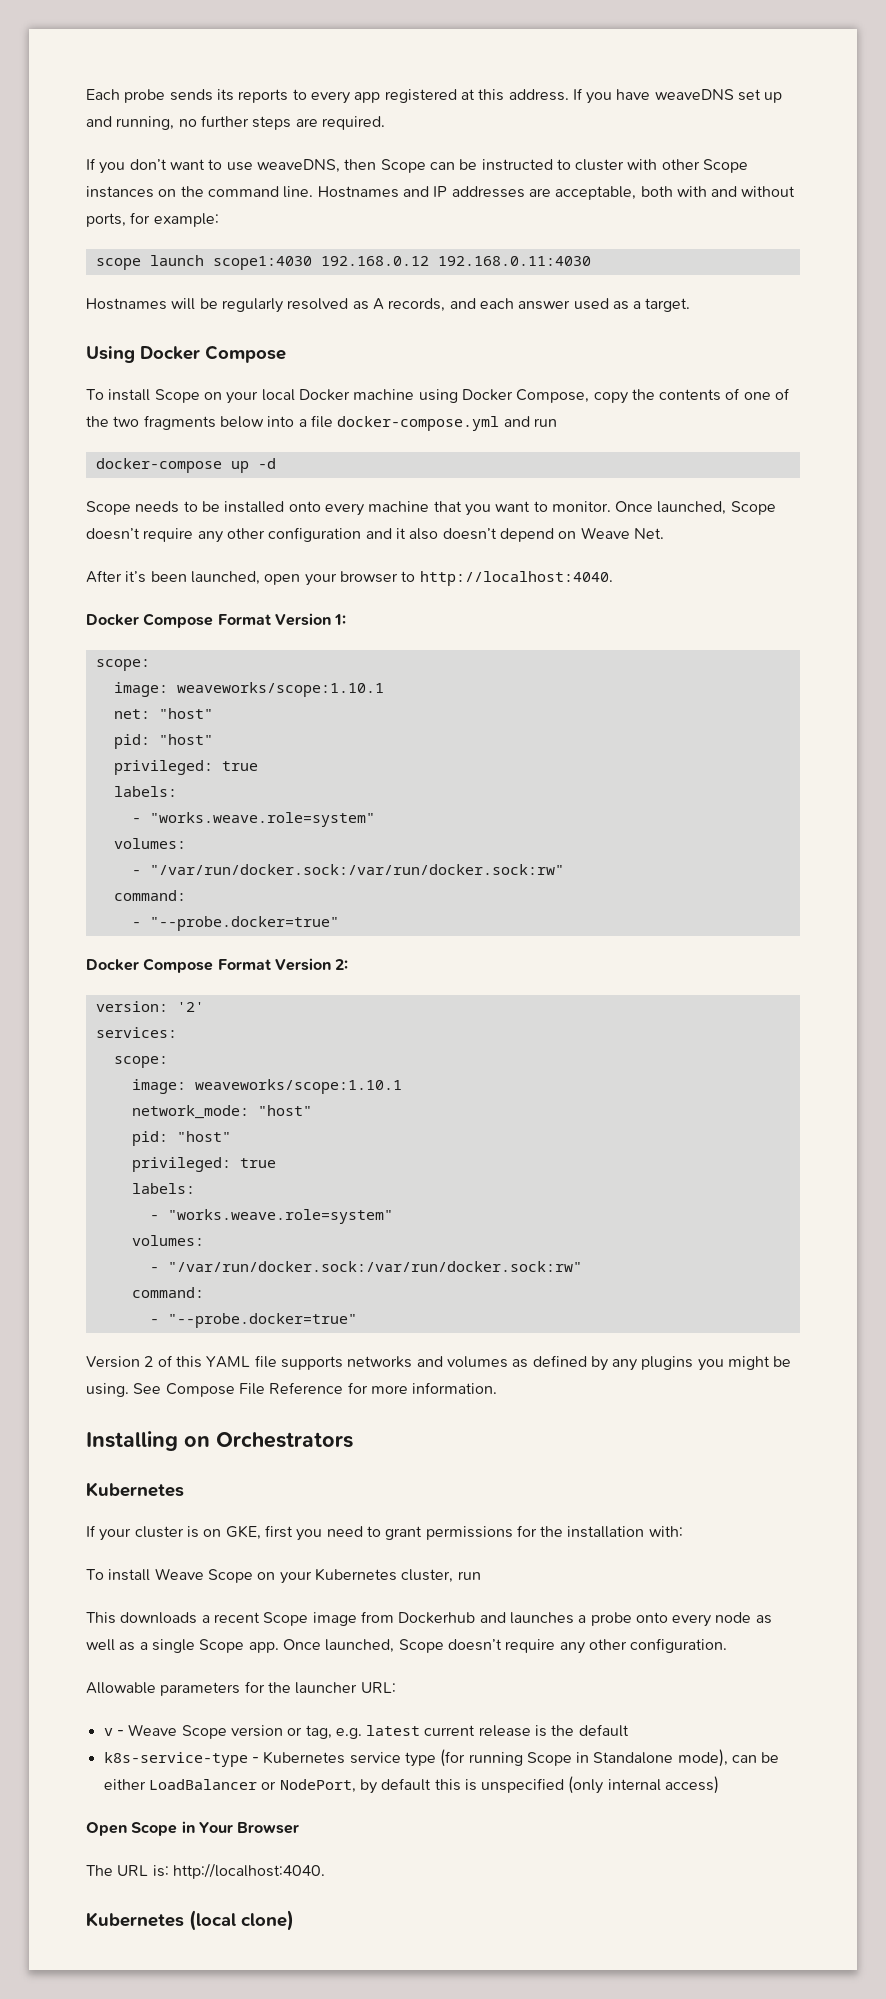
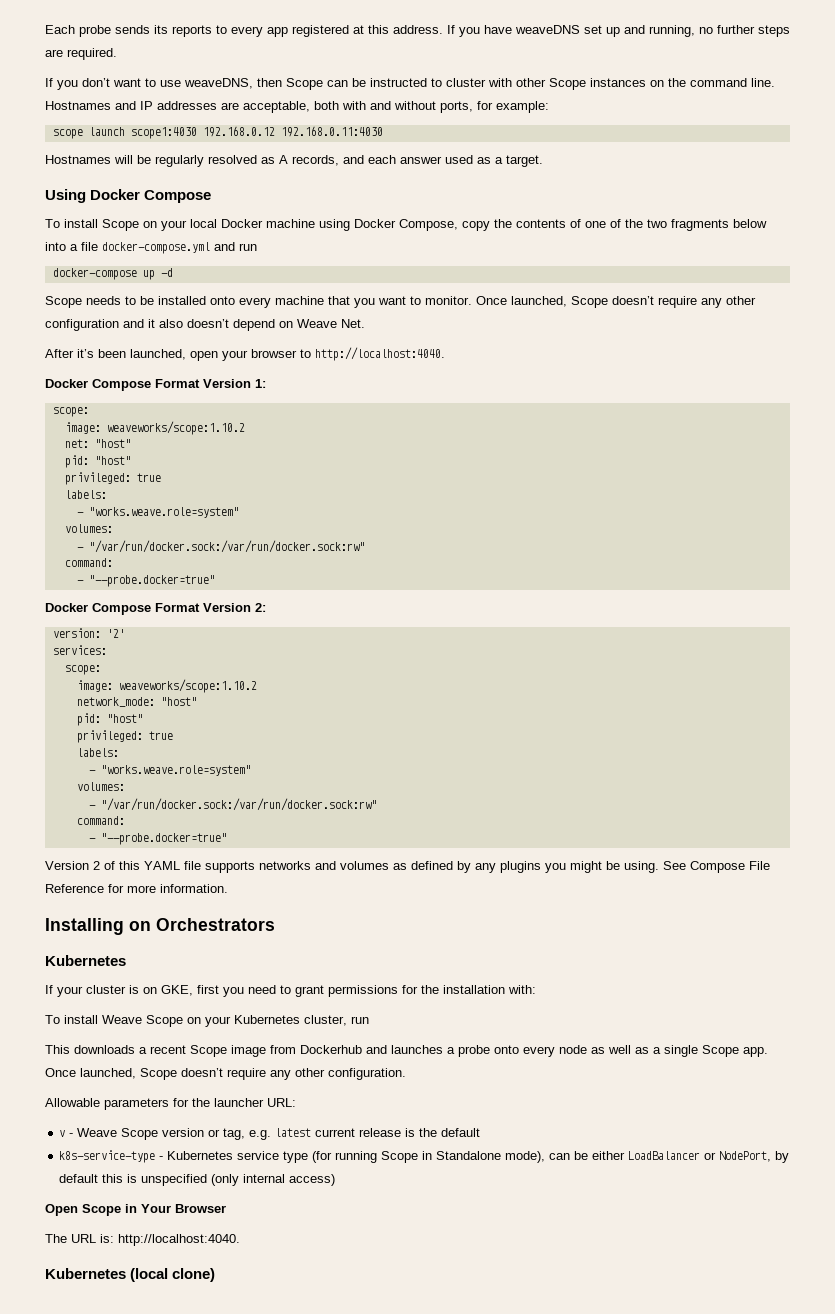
  Docker Compose Format Version 1:
  scope:
- image: weaveworks/scope:1.10.1
+ image: weaveworks/scope:1.10.2
  services:
  scope:
- image: weaveworks/scope:1.10.1
+ image: weaveworks/scope:1.10.2

